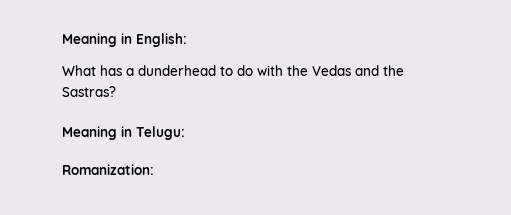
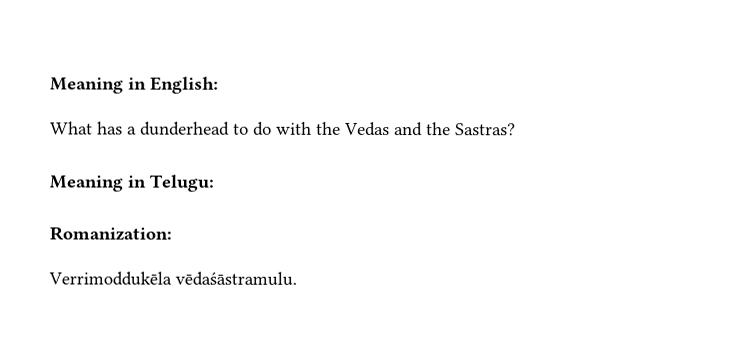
+ Verrimoddukēla vēdaśāstramulu.

